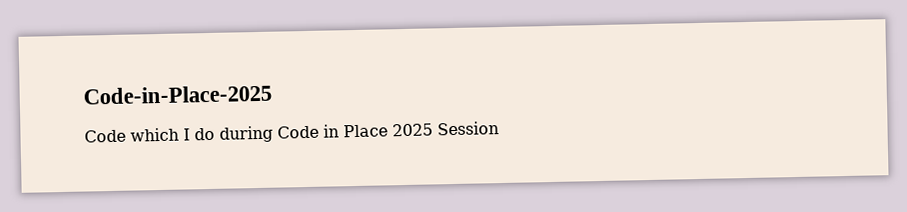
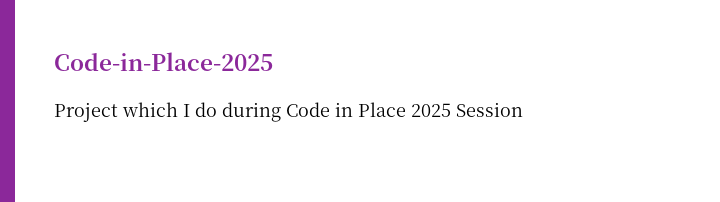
- Code which I do during Code in Place 2025 Session
+ Project which I do during Code in Place 2025 Session

